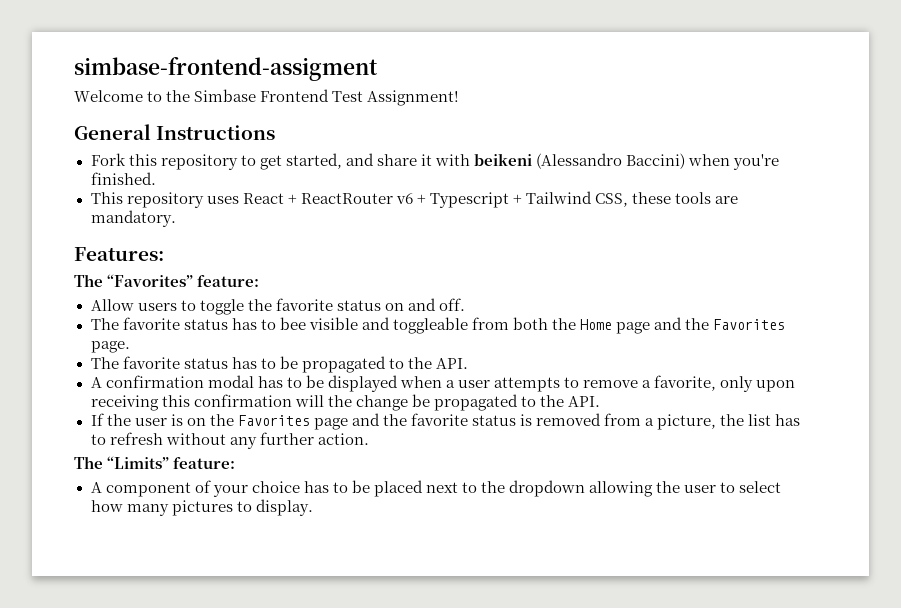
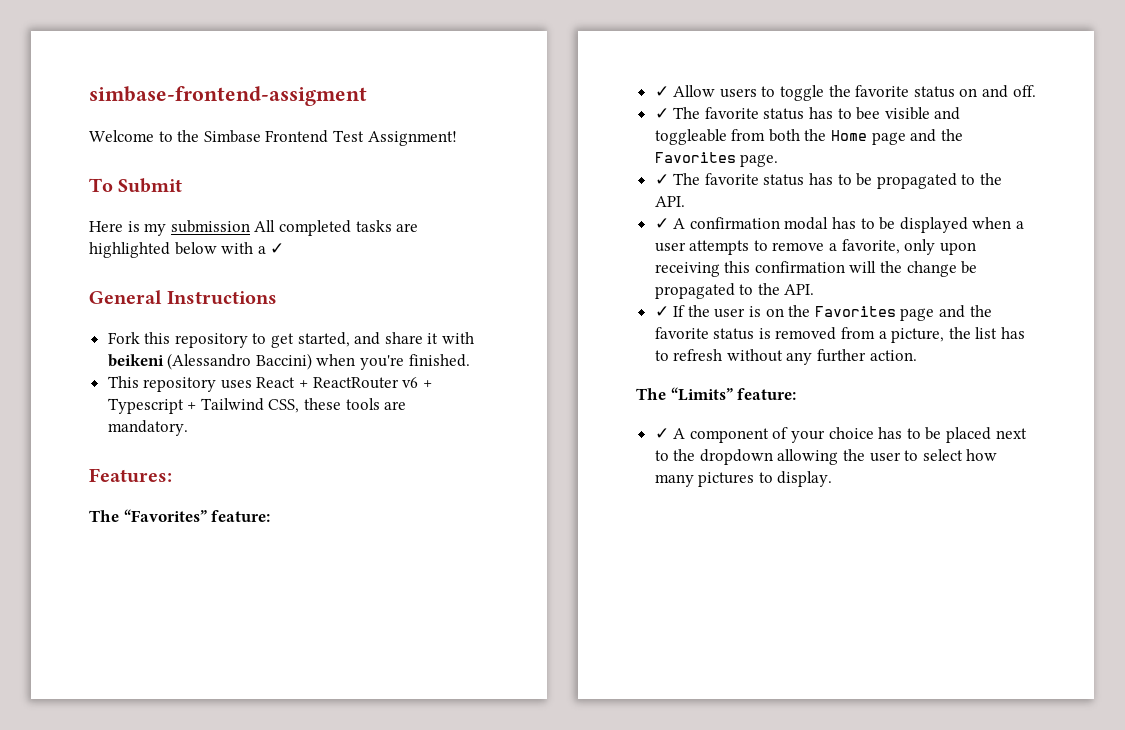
+ To Submit
+ Here is my submission All completed tasks are highlighted below with a ✓
- Allow users to toggle the favorite status on and off.
+ ✓ Allow users to toggle the favorite status on and off.
- The favorite status has to bee visible and toggleable from both the Home page and the Favorites page.
+ ✓ The favorite status has to bee visible and toggleable from both the Home page and the Favorites page.
- The favorite status has to be propagated to the API.
+ ✓ The favorite status has to be propagated to the API.
- A confirmation modal has to be displayed when a user attempts to remove a favorite, only upon receiving this confirmation will the change be propagated to the API.
+ ✓ A confirmation modal has to be displayed when a user attempts to remove a favorite, only upon receiving this confirmation will the change be propagated to the API.
- If the user is on the Favorites page and the favorite status is removed from a picture, the list has to refresh without any further action.
+ ✓ If the user is on the Favorites page and the favorite status is removed from a picture, the list has to refresh without any further action.
- A component of your choice has to be placed next to the dropdown allowing the user to select how many pictures to display.
+ ✓ A component of your choice has to be placed next to the dropdown allowing the user to select how many pictures to display.

